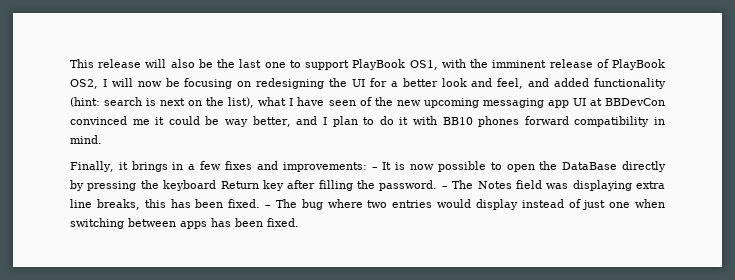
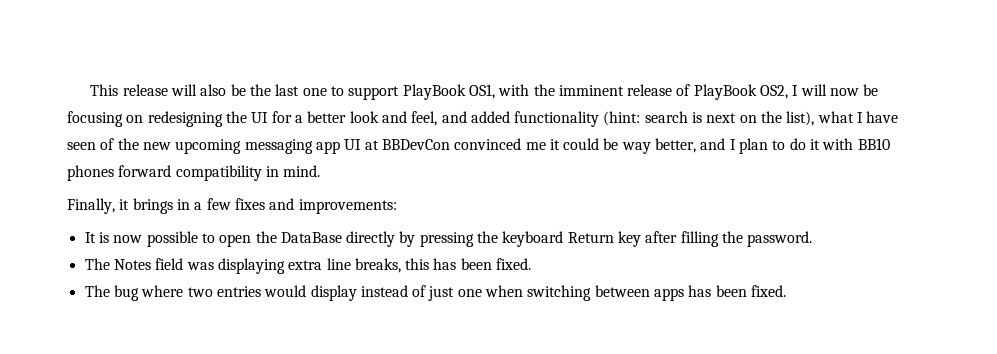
- Finally, it brings in a few fixes and improvements: – It is now possible to open the DataBase directly by pressing the keyboard Return key after filling the password. – The Notes field was displaying extra line breaks, this has been fixed. – The bug where two entries would display instead of just one when switching between apps has been fixed.
+ Finally, it brings in a few fixes and improvements:
+ It is now possible to open the DataBase directly by pressing the keyboard Return key after filling the password.
+ The Notes field was displaying extra line breaks, this has been fixed.
+ The bug where two entries would display instead of just one when switching between apps has been fixed.

